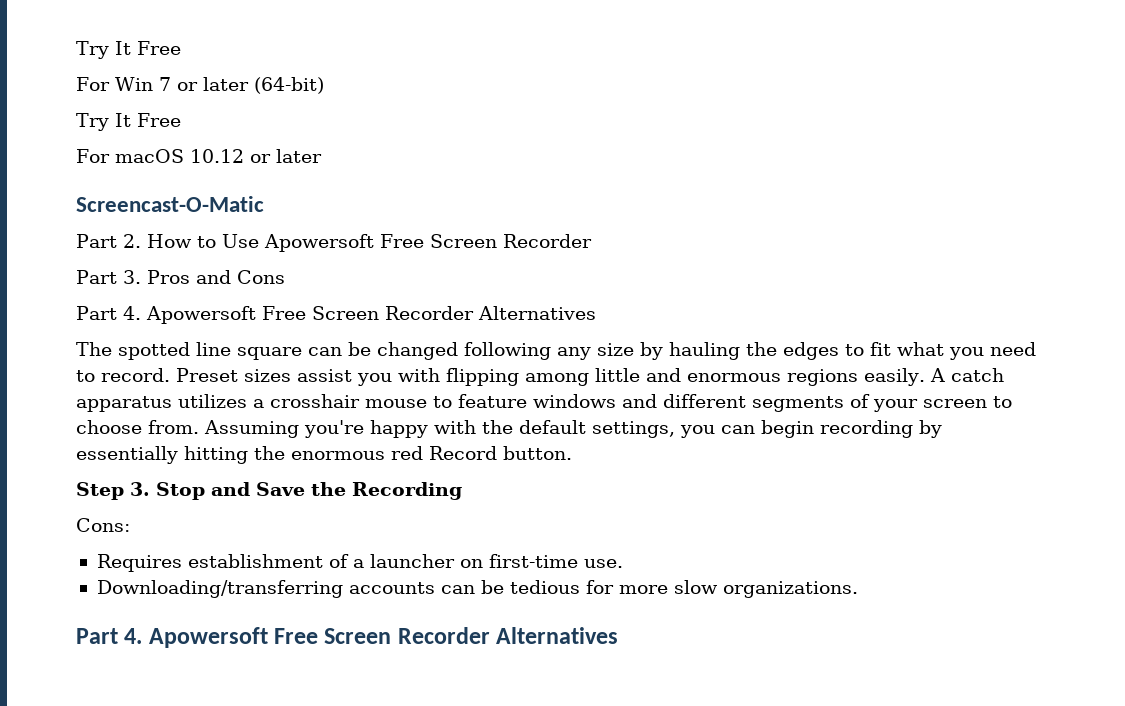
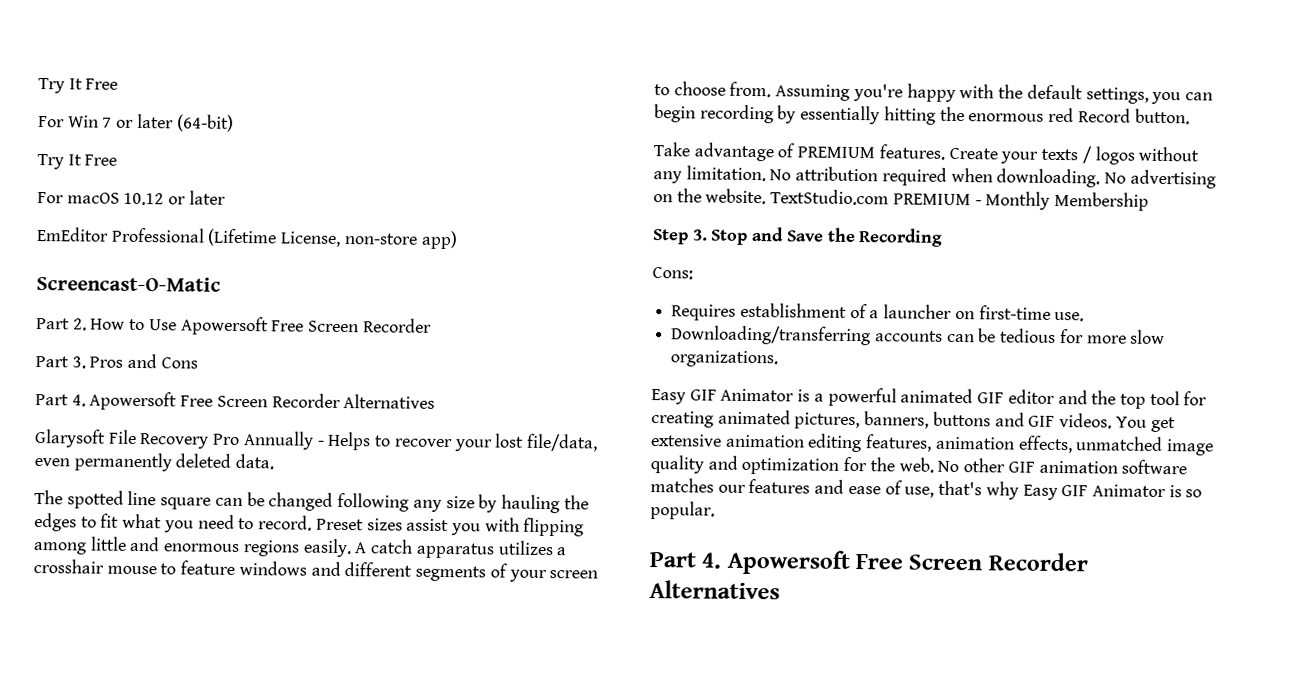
+ EmEditor Professional (Lifetime License, non-store app)
+ Glarysoft File Recovery Pro Annually - Helps to recover your lost file/data, even permanently deleted data.
+ Take advantage of PREMIUM features. Create your texts / logos without any limitation. No attribution required when downloading. No advertising on the website. TextStudio.com PREMIUM - Monthly Membership
+ Easy GIF Animator is a powerful animated GIF editor and the top tool for creating animated pictures, banners, buttons and GIF videos. You get extensive animation editing features, animation effects, unmatched image quality and optimization for the web. No other GIF animation software matches our features and ease of use, that's why Easy GIF Animator is so popular.

